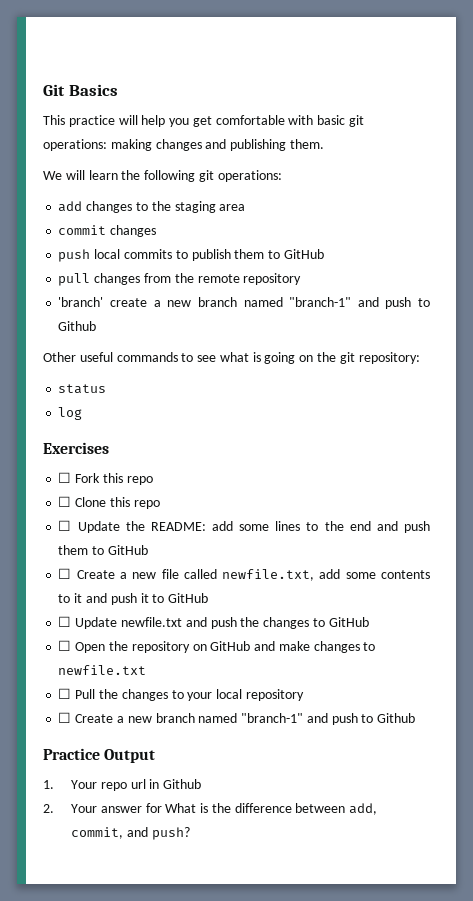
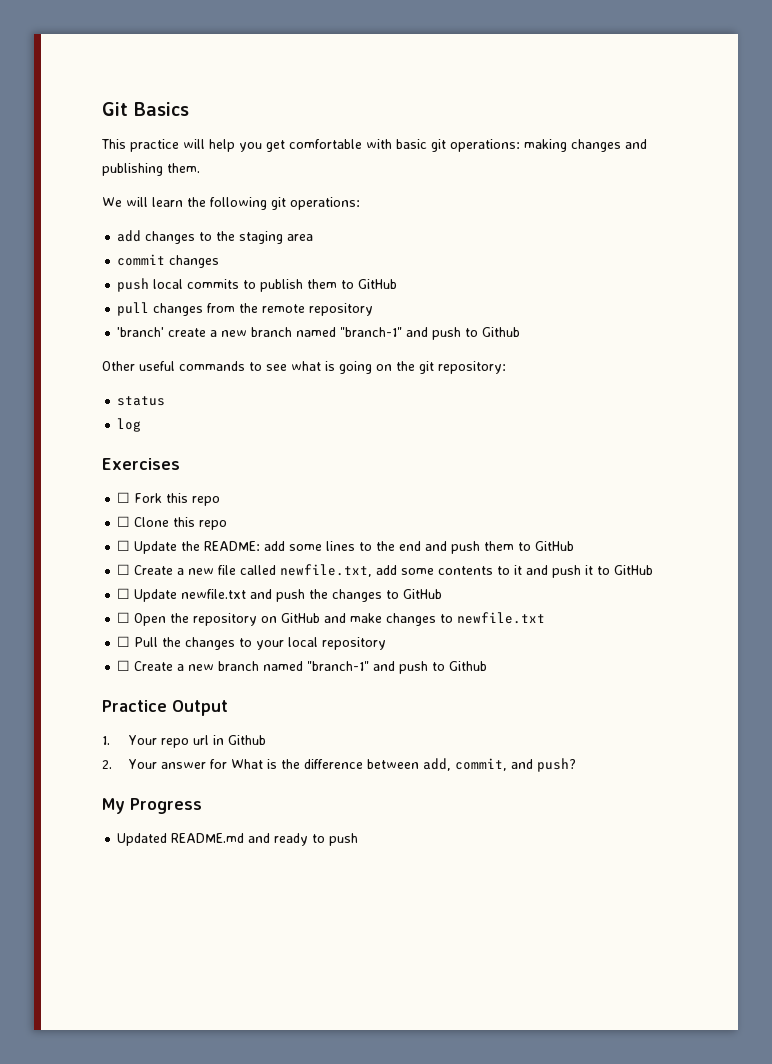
+ My Progress
+ Updated README.md and ready to push

